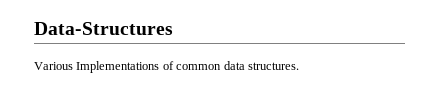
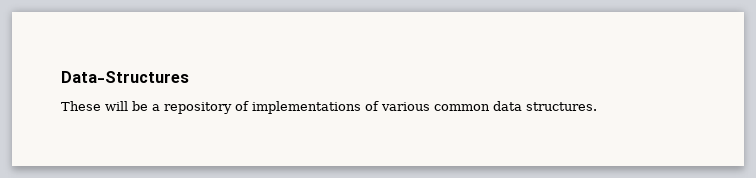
- Various Implementations of common data structures.
+ These will be a repository of implementations of various common data structures.

